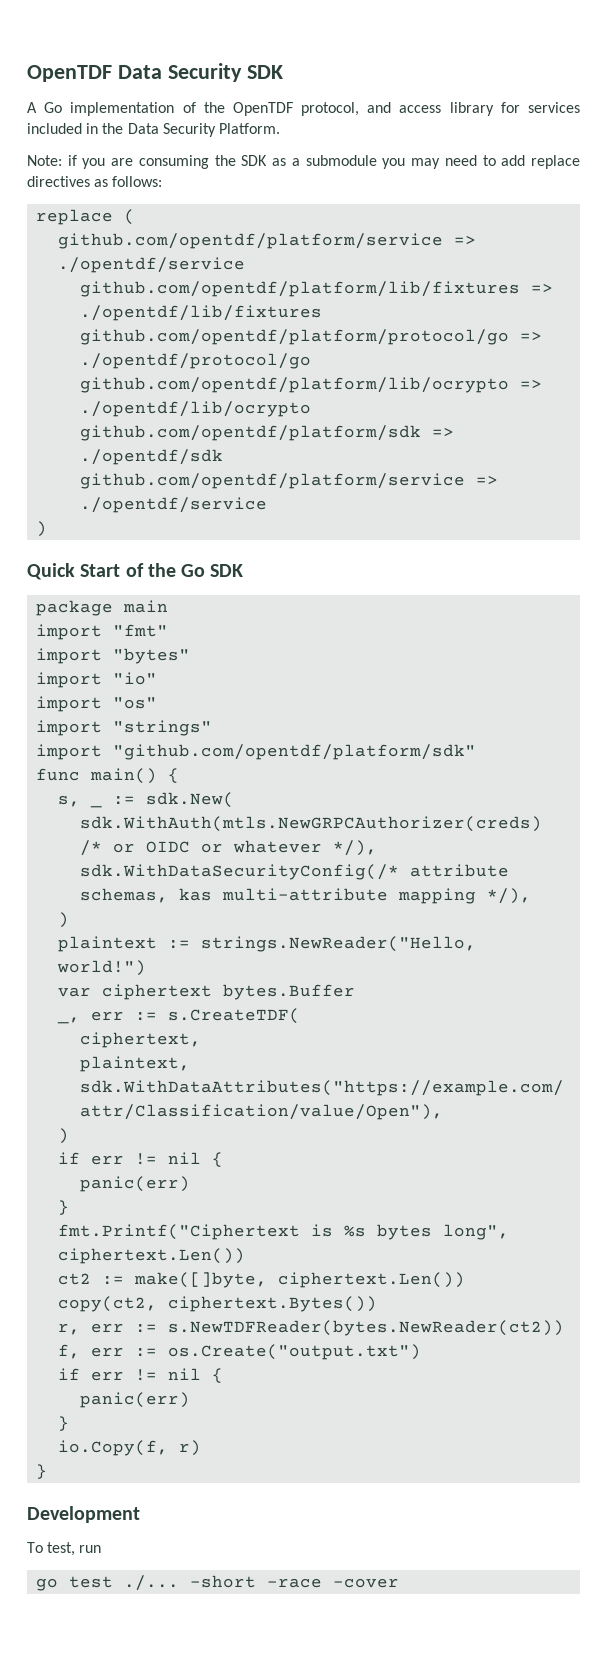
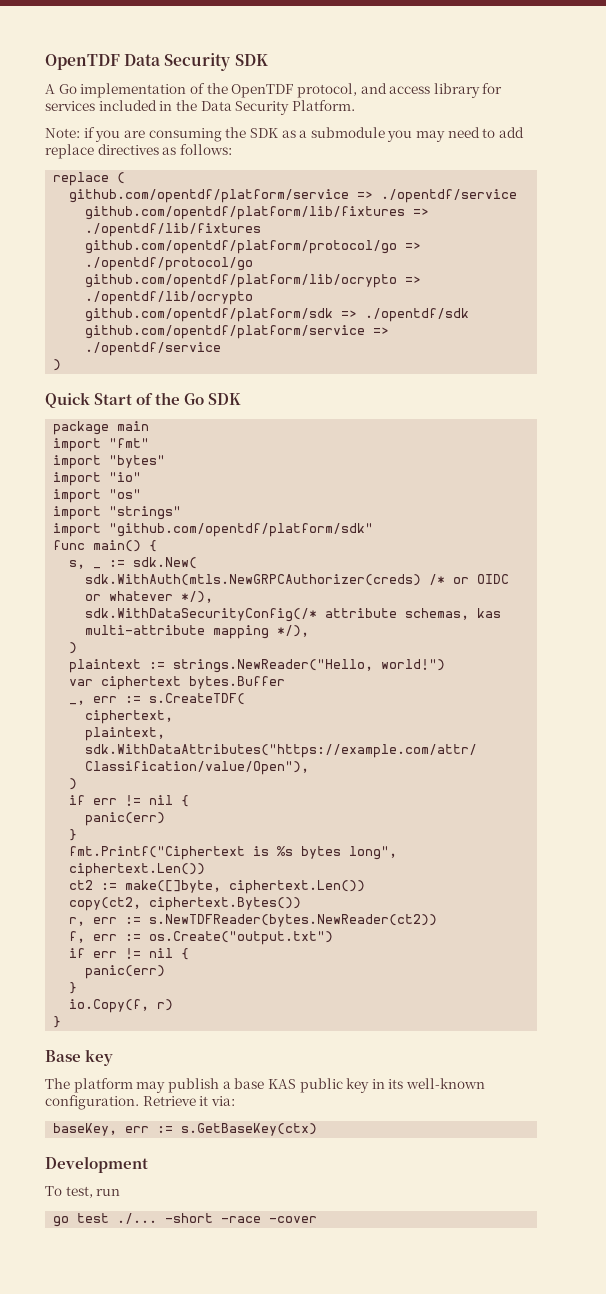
+ Base key
+ The platform may publish a base KAS public key in its well-known configuration. Retrieve it via:
+ baseKey, err := s.GetBaseKey(ctx)

